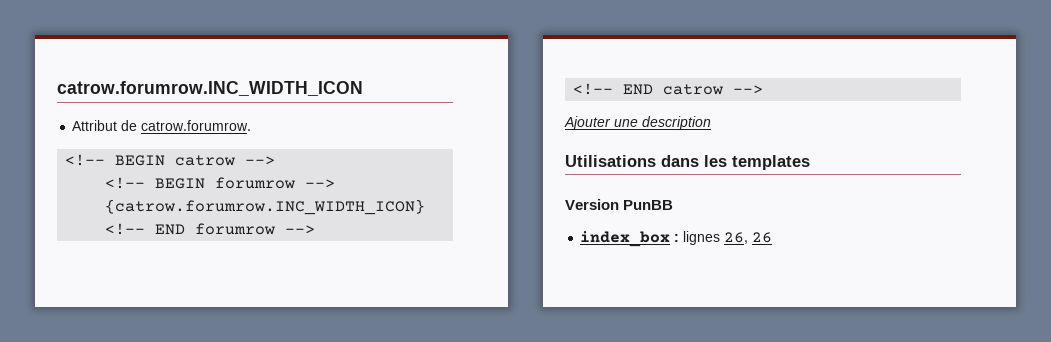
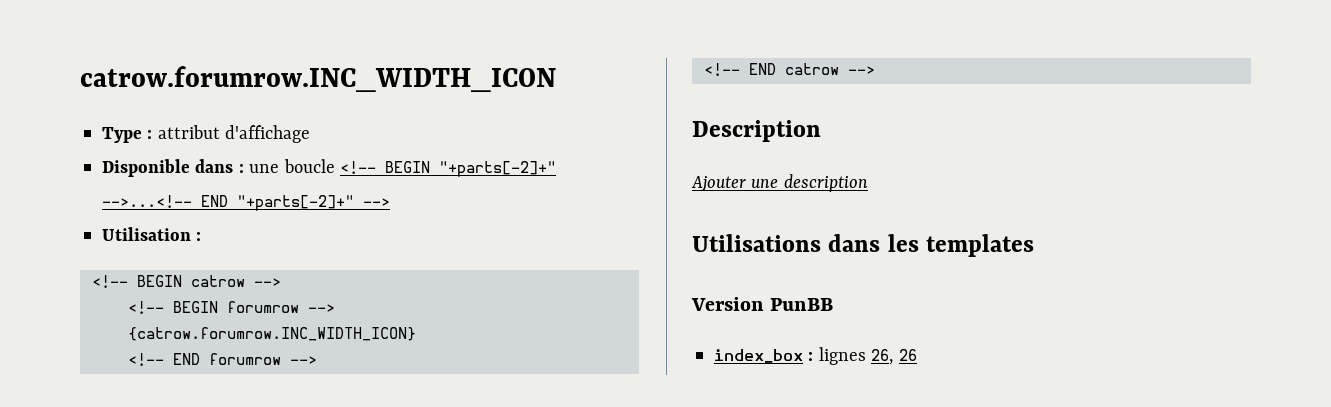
- Attribut de catrow.forumrow.
+ Type : attribut d'affichage
+ Disponible dans : une boucle <!-- BEGIN "+parts[-2]+" -->...<!-- END "+parts[-2]+" -->
+ Utilisation :
+ Description

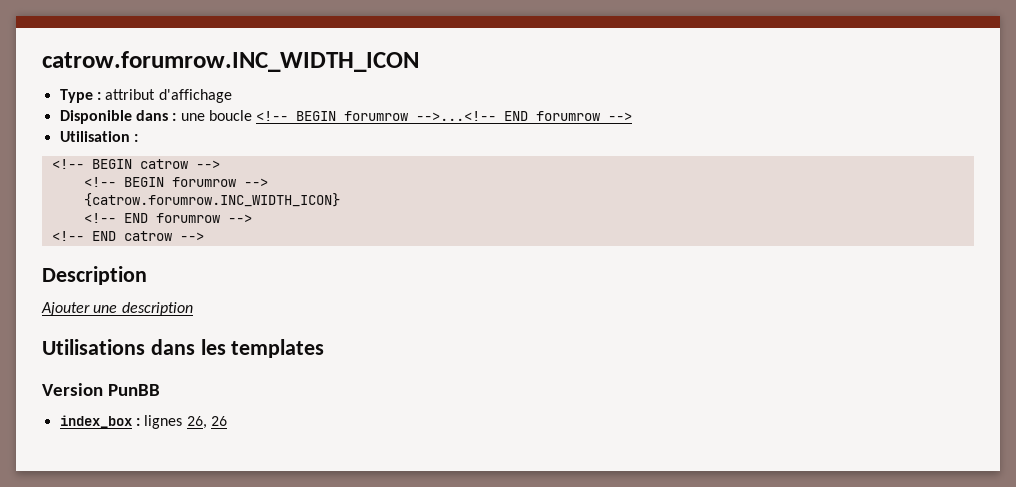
- Disponible dans : une boucle <!-- BEGIN "+parts[-2]+" -->...<!-- END "+parts[-2]+" -->
+ Disponible dans : une boucle <!-- BEGIN forumrow -->...<!-- END forumrow -->

